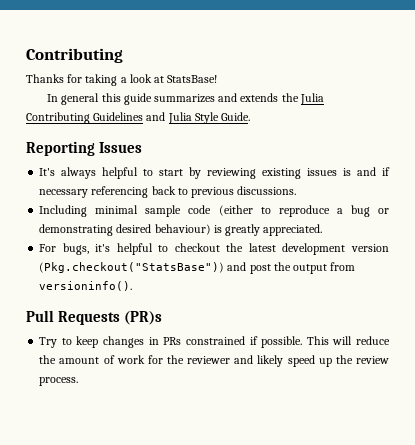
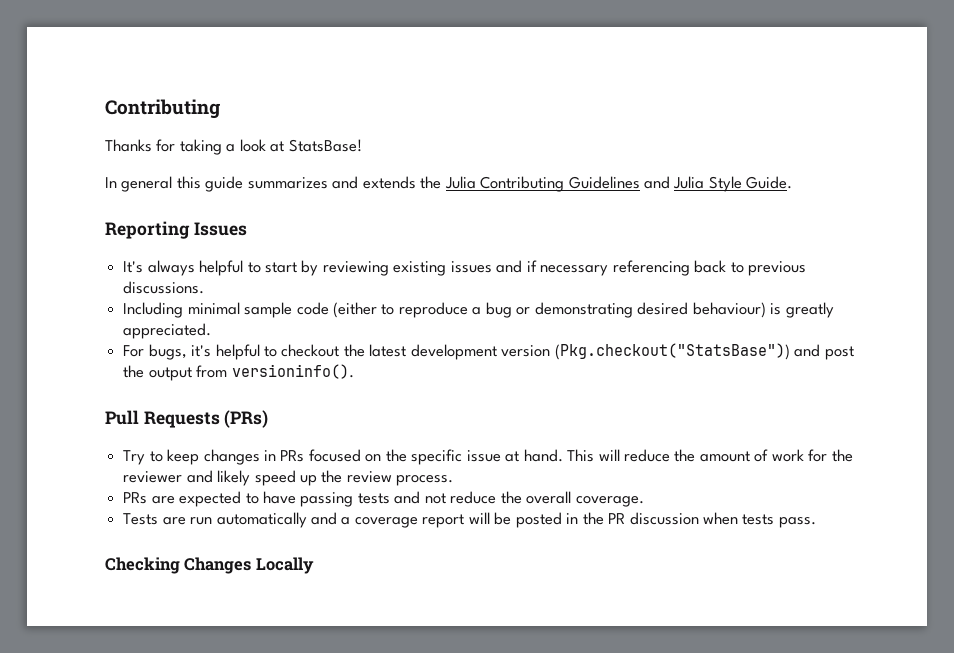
- It's always helpful to start by reviewing existing issues is and if necessary referencing back to previous discussions.
+ It's always helpful to start by reviewing existing issues and if necessary referencing back to previous discussions.
- Pull Requests (PR)s
+ Pull Requests (PRs)
- Try to keep changes in PRs constrained if possible.
+ Try to keep changes in PRs focused on the specific issue at hand.
+ PRs are expected to have passing tests and not reduce the overall coverage.
+ Tests are run automatically and a coverage report will be posted in the PR discussion when tests pass.
+ Checking Changes Locally

